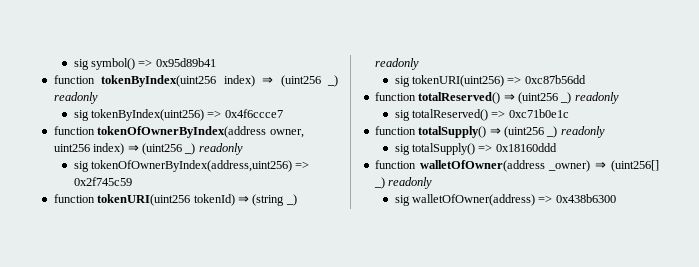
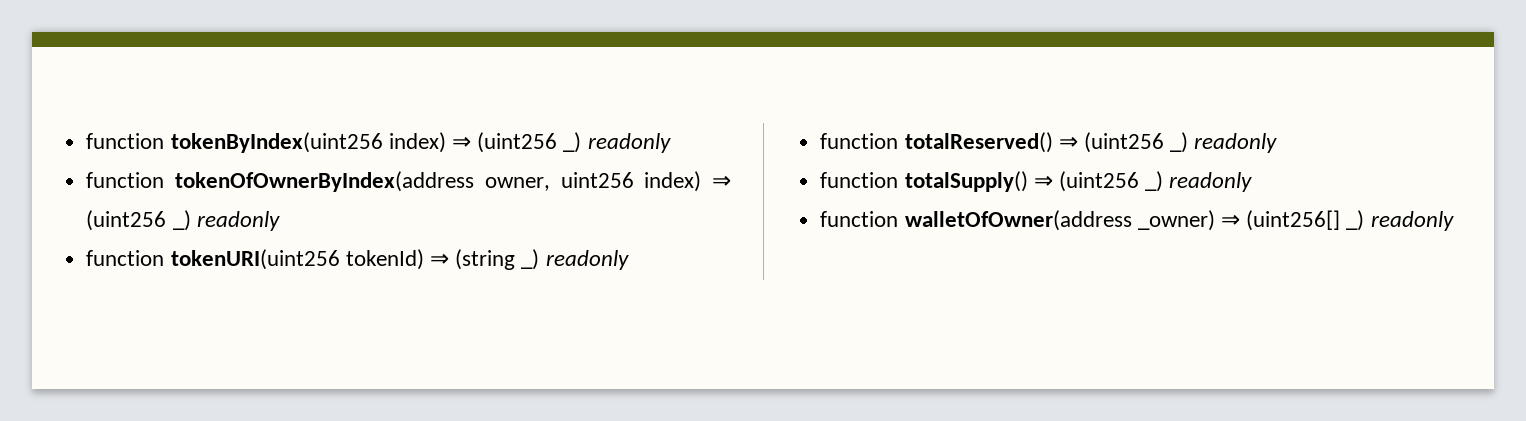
- sig symbol() => 0x95d89b41
- sig tokenByIndex(uint256) => 0x4f6ccce7
- sig tokenOfOwnerByIndex(address,uint256) => 0x2f745c59
- sig tokenURI(uint256) => 0xc87b56dd
- sig totalReserved() => 0xc71b0e1c
- sig totalSupply() => 0x18160ddd
- sig walletOfOwner(address) => 0x438b6300

